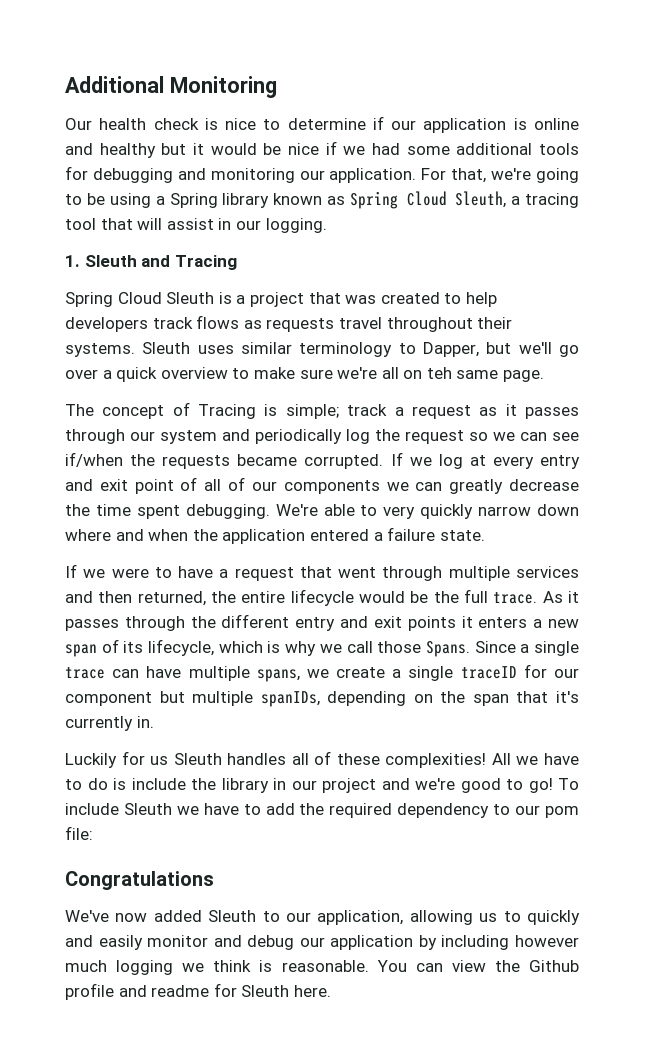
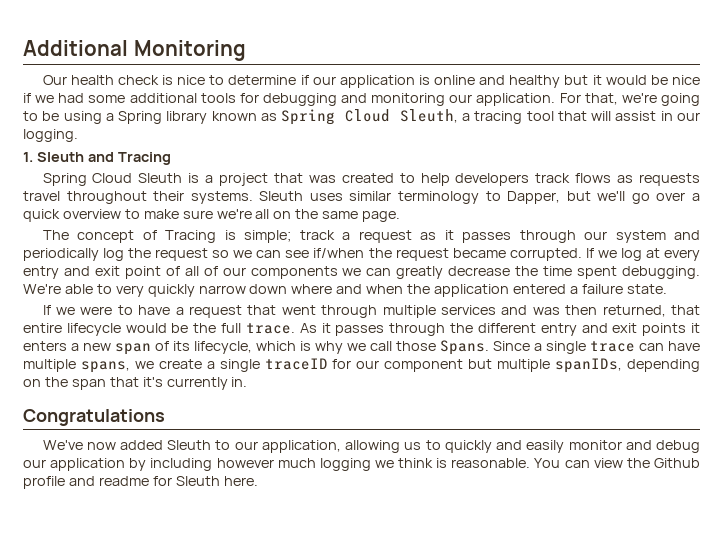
- Sleuth uses similar terminology to Dapper, but we'll go over a quick overview to make sure we're all on teh same page.
+ Sleuth uses similar terminology to Dapper, but we'll go over a quick overview to make sure we're all on the same page.
- The concept of Tracing is simple; track a request as it passes through our system and periodically log the request so we can see if/when the requests became corrupted.
+ The concept of Tracing is simple; track a request as it passes through our system and periodically log the request so we can see if/when the request became corrupted.
- If we were to have a request that went through multiple services and then returned, the entire lifecycle would be the full trace.
+ If we were to have a request that went through multiple services and was then returned, that entire lifecycle would be the full trace.
- Luckily for us Sleuth handles all of these complexities! All we have to do is include the library in our project and we're good to go! To include Sleuth we have to add the required dependency to our pom file:

